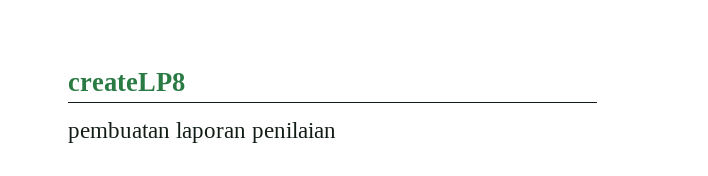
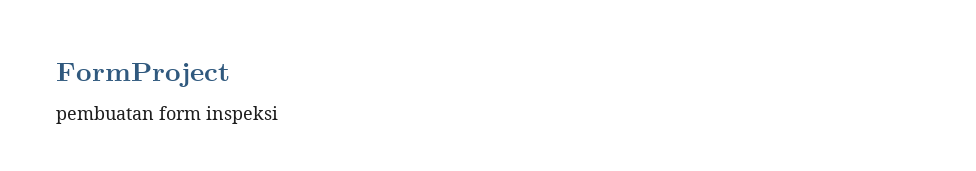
- createLP8
+ FormProject
- pembuatan laporan penilaian
+ pembuatan form inspeksi

